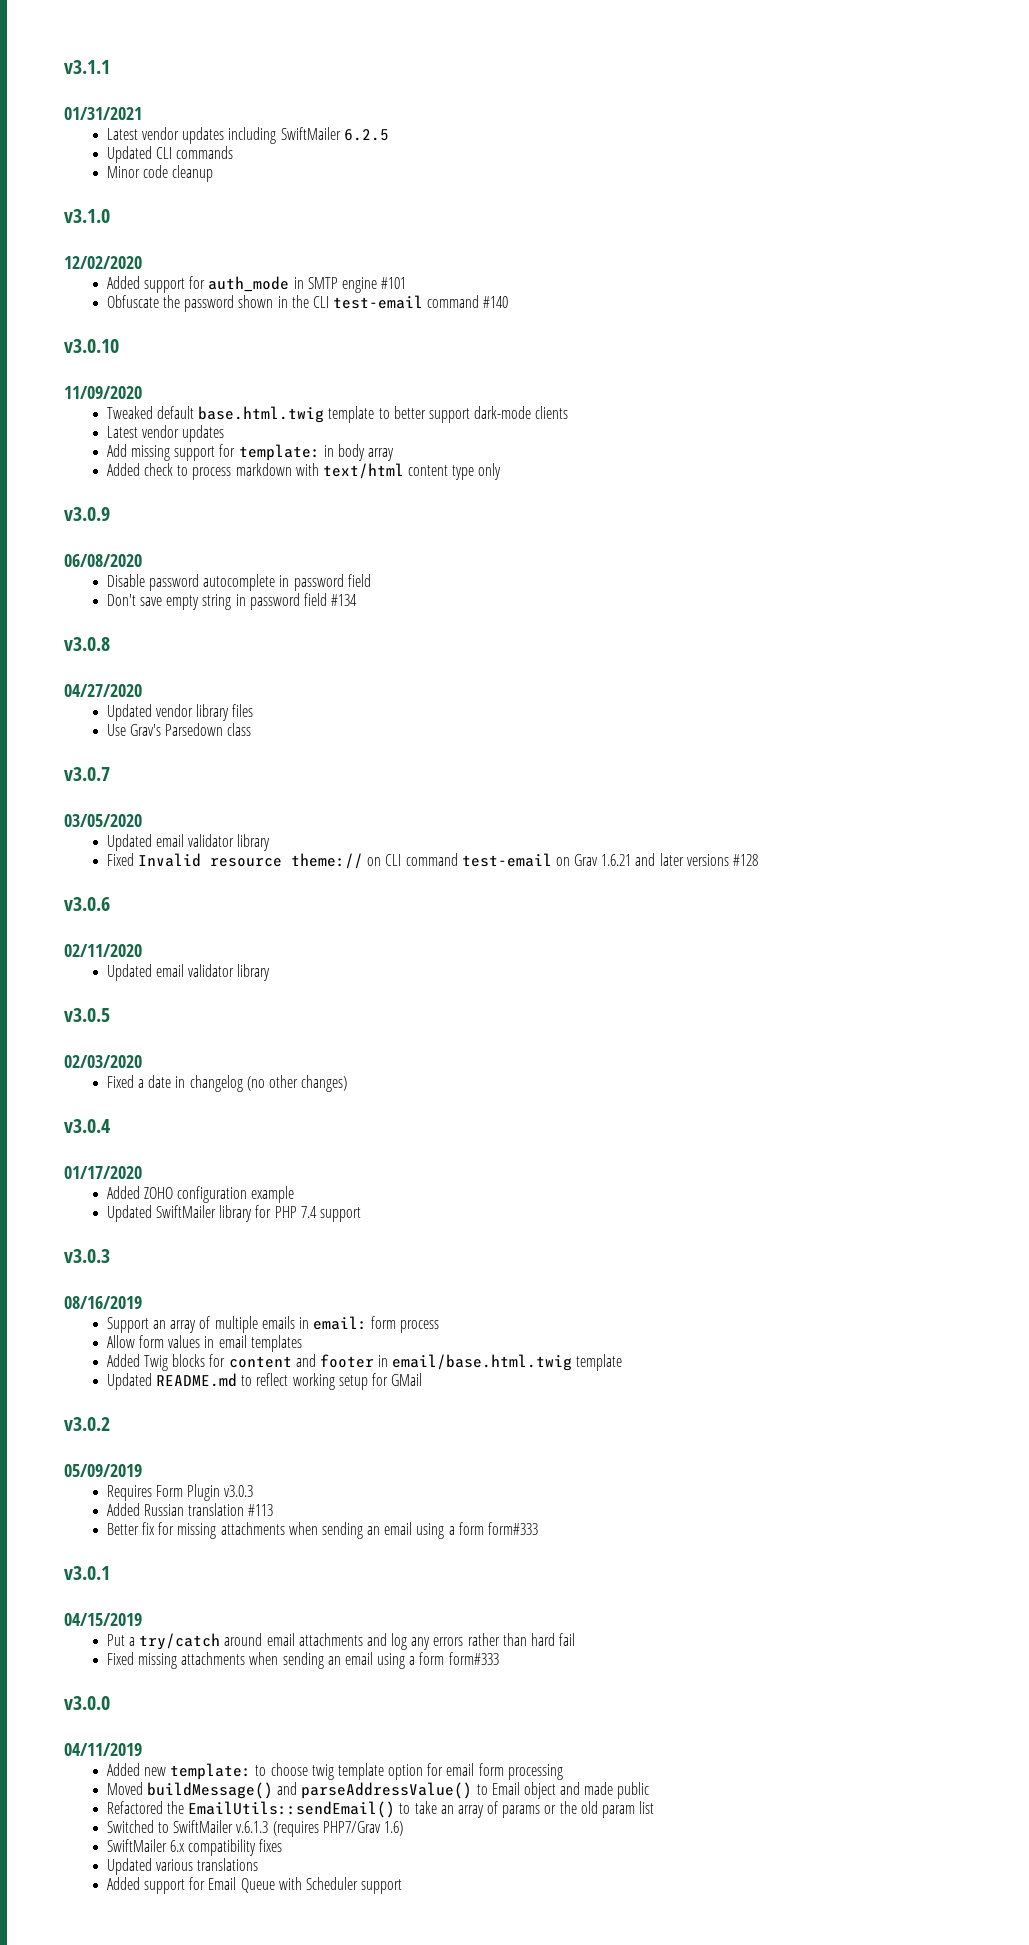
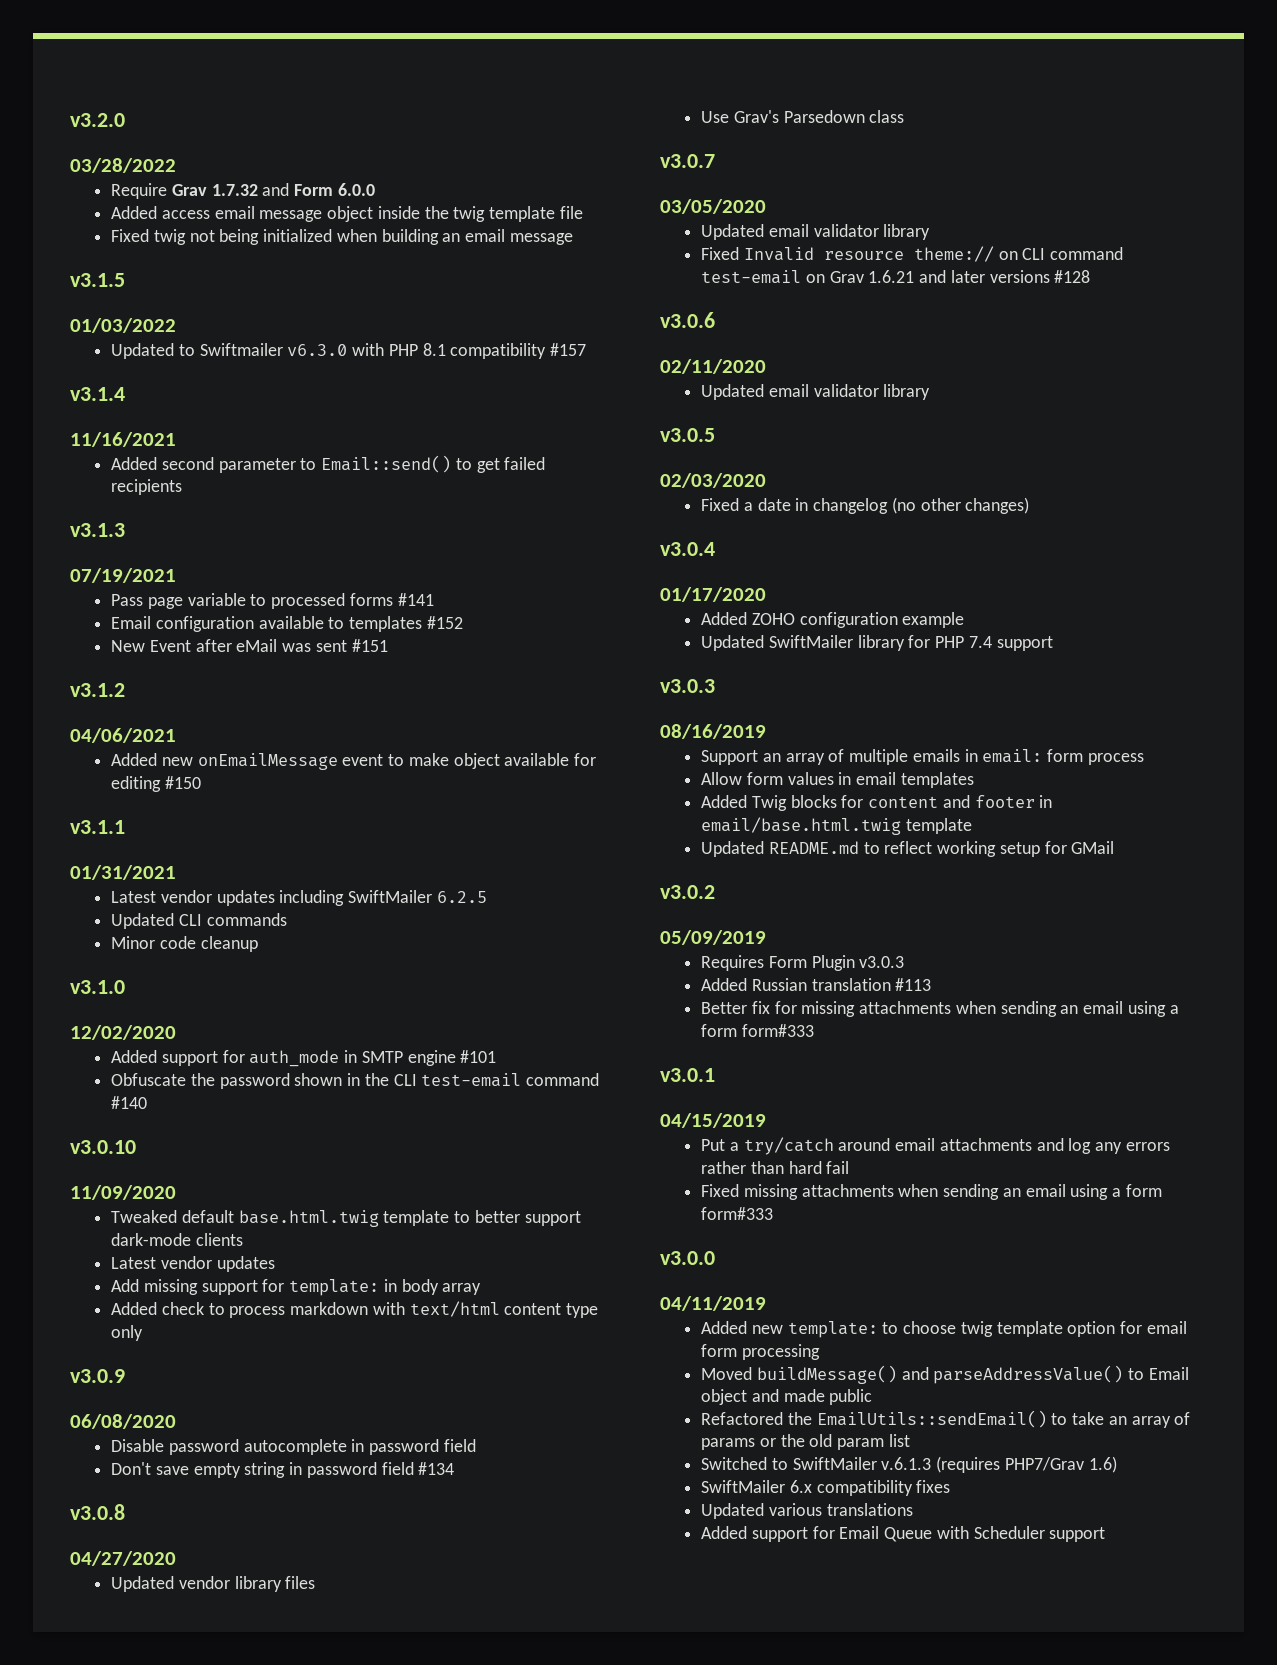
+ v3.2.0
+ 03/28/2022
+ Require Grav 1.7.32 and Form 6.0.0
+ Added access email message object inside the twig template file
+ Fixed twig not being initialized when building an email message
+ v3.1.5
+ 01/03/2022
+ Updated to Swiftmailer v6.3.0 with PHP 8.1 compatibility #157
+ v3.1.4
+ 11/16/2021
+ Added second parameter to Email::send() to get failed recipients
+ v3.1.3
+ 07/19/2021
+ Pass page variable to processed forms #141
+ Email configuration available to templates #152
+ New Event after eMail was sent #151
+ v3.1.2
+ 04/06/2021
+ Added new onEmailMessage event to make object available for editing #150

